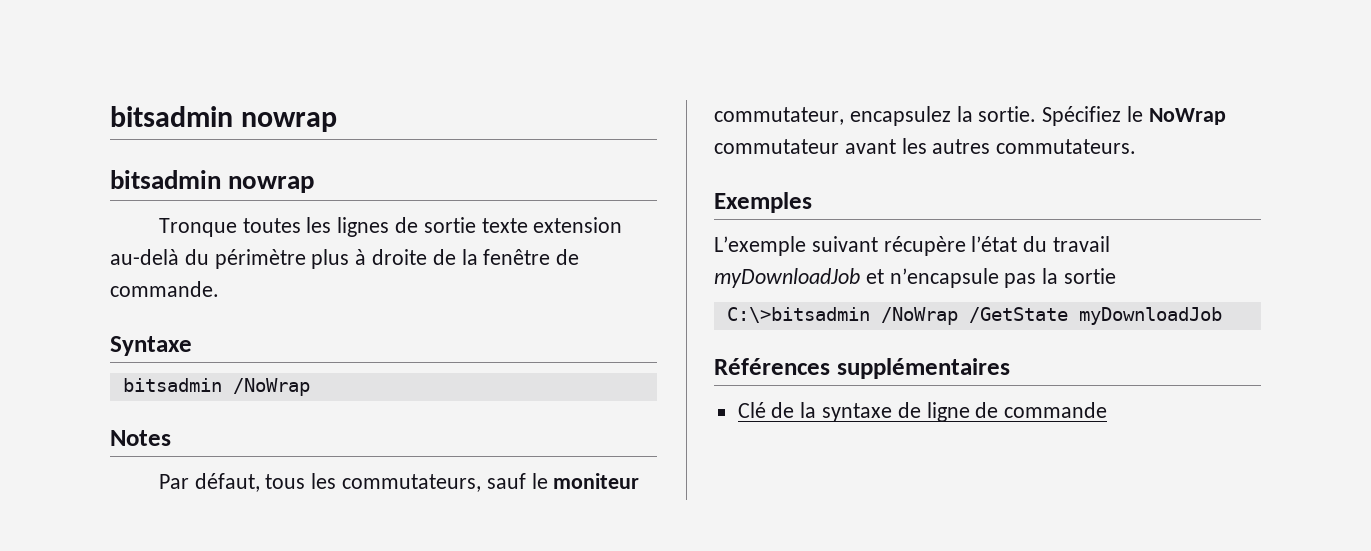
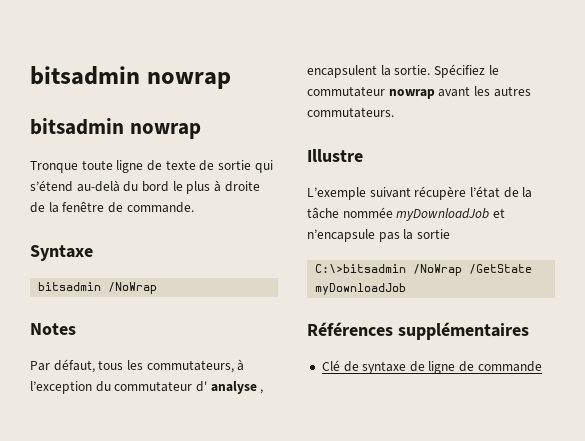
- Tronque toutes les lignes de sortie texte extension au-delà du périmètre plus à droite de la fenêtre de commande.
+ Tronque toute ligne de texte de sortie qui s’étend au-delà du bord le plus à droite de la fenêtre de commande.
- Par défaut, tous les commutateurs, sauf le moniteur commutateur, encapsulez la sortie.
+ Par défaut, tous les commutateurs, à l’exception du commutateur d' analyse , encapsulent la sortie.
- Spécifiez le NoWrap commutateur avant les autres commutateurs.
+ Spécifiez le commutateur nowrap avant les autres commutateurs.
- Exemples
+ Illustre
- L’exemple suivant récupère l’état du travail myDownloadJob et n’encapsule pas la sortie
+ L’exemple suivant récupère l’état de la tâche nommée myDownloadJob et n’encapsule pas la sortie
- Clé de la syntaxe de ligne de commande
+ Clé de syntaxe de ligne de commande

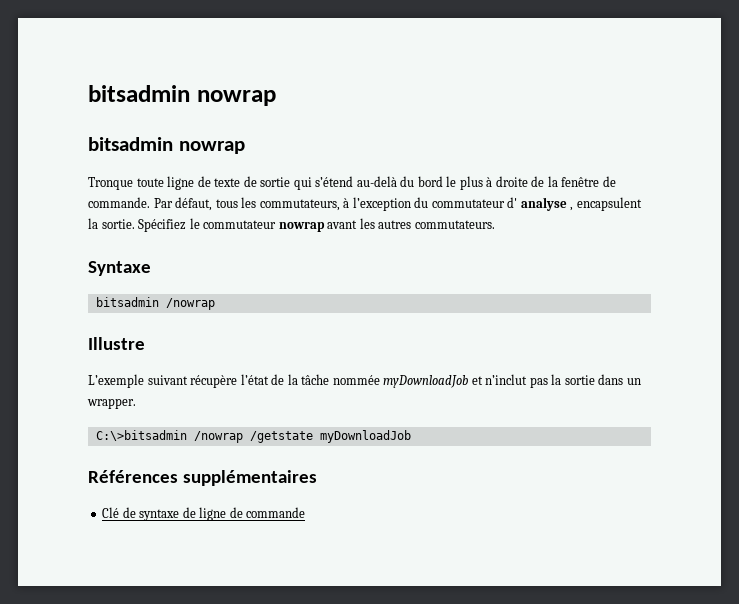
- Tronque toute ligne de texte de sortie qui s’étend au-delà du bord le plus à droite de la fenêtre de commande.
- Syntaxe
- bitsadmin /NoWrap
- Notes
- Par défaut, tous les commutateurs, à l’exception du commutateur d' analyse , encapsulent la sortie.
+ Tronque toute ligne de texte de sortie qui s’étend au-delà du bord le plus à droite de la fenêtre de commande. Par défaut, tous les commutateurs, à l’exception du commutateur d' analyse , encapsulent la sortie.
+ Syntaxe
+ bitsadmin /nowrap
- L’exemple suivant récupère l’état de la tâche nommée myDownloadJob et n’encapsule pas la sortie
+ L’exemple suivant récupère l’état de la tâche nommée myDownloadJob et n’inclut pas la sortie dans un wrapper.
- C:\>bitsadmin /NoWrap /GetState myDownloadJob
+ C:\>bitsadmin /nowrap /getstate myDownloadJob

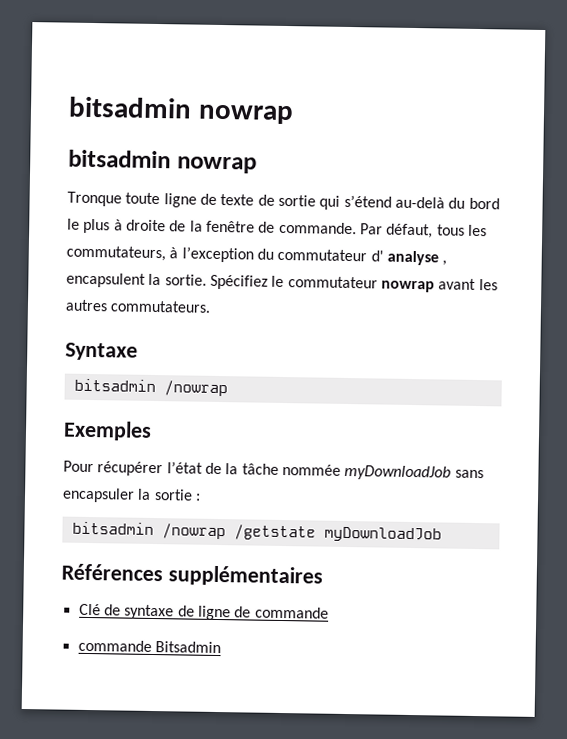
- Illustre
- L’exemple suivant récupère l’état de la tâche nommée myDownloadJob et n’inclut pas la sortie dans un wrapper.
- C:\>bitsadmin /nowrap /getstate myDownloadJob
+ Exemples
+ Pour récupérer l’état de la tâche nommée myDownloadJob sans encapsuler la sortie :
+ bitsadmin /nowrap /getstate myDownloadJob
+ commande Bitsadmin

